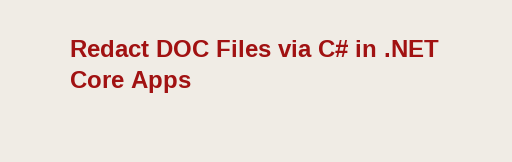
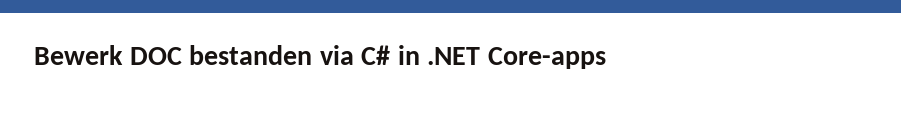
- Redact DOC Files via C# in .NET Core Apps
+ Bewerk DOC bestanden via C# in .NET Core-apps

